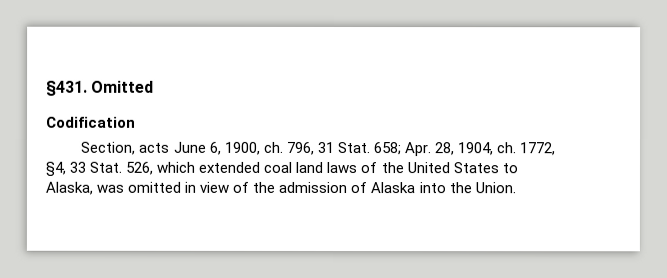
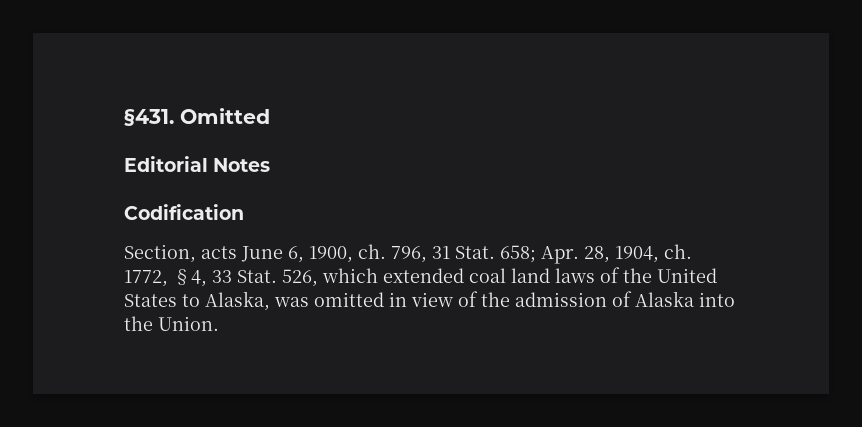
+ Editorial Notes

